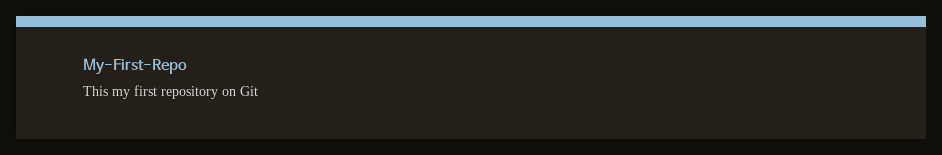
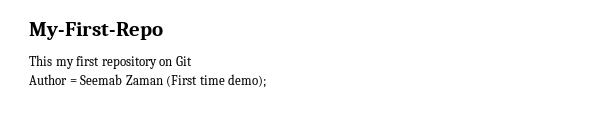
+ Author = Seemab Zaman (First time demo);

